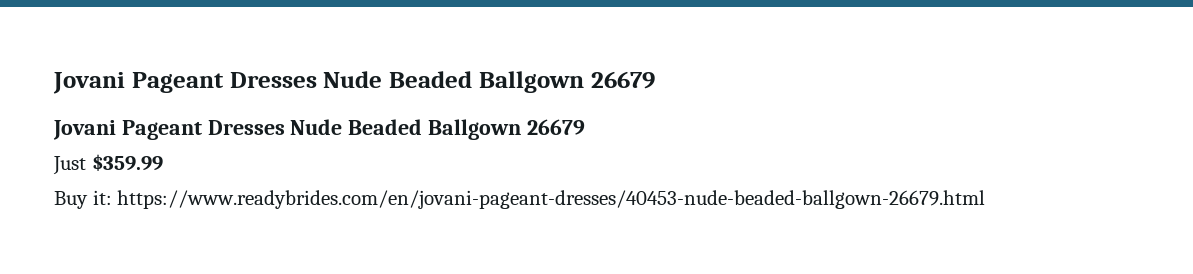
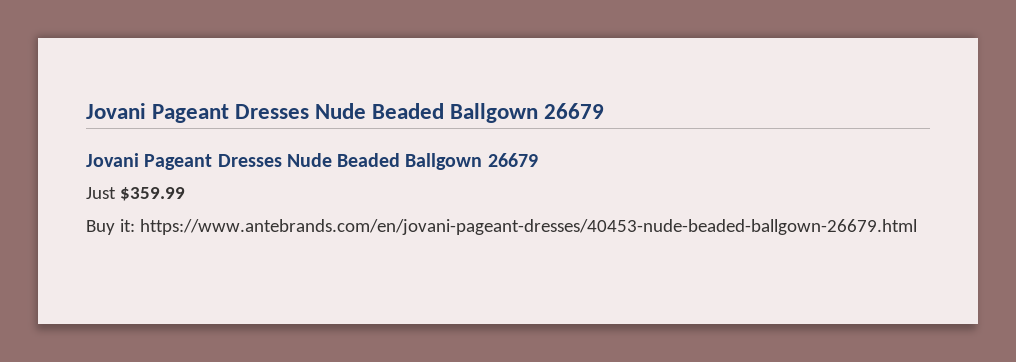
- Buy it: https://www.readybrides.com/en/jovani-pageant-dresses/40453-nude-beaded-ballgown-26679.html
+ Buy it: https://www.antebrands.com/en/jovani-pageant-dresses/40453-nude-beaded-ballgown-26679.html

